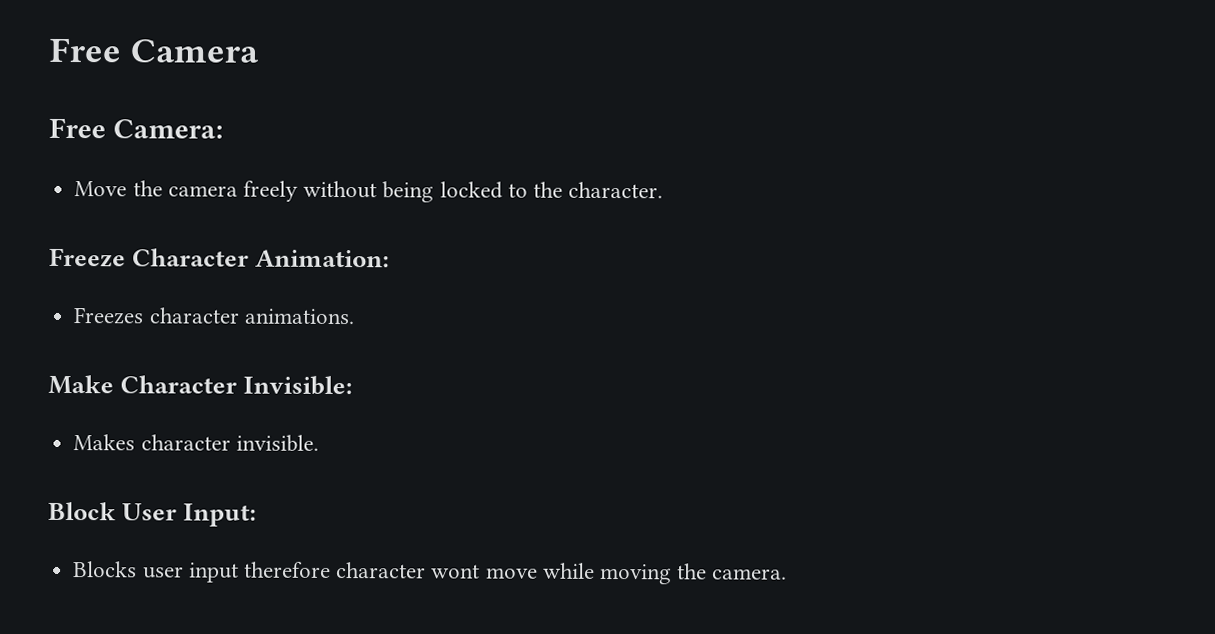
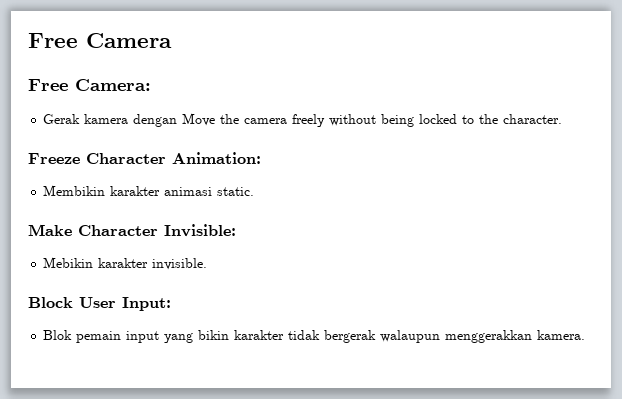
- Move the camera freely without being locked to the character.
+ Gerak kamera dengan Move the camera freely without being locked to the character.
- Freezes character animations.
+ Membikin karakter animasi static.
- Makes character invisible.
+ Mebikin karakter invisible.
- Blocks user input therefore character wont move while moving the camera.
+ Blok pemain input yang bikin karakter tidak bergerak walaupun menggerakkan kamera.

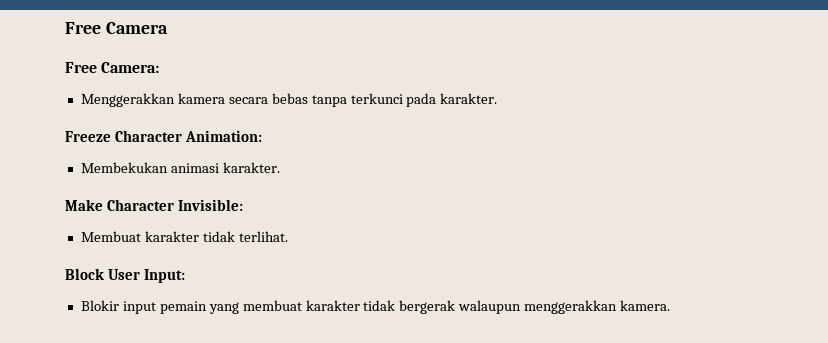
- Gerak kamera dengan Move the camera freely without being locked to the character.
+ Menggerakkan kamera secara bebas tanpa terkunci pada karakter.
- Membikin karakter animasi static.
+ Membekukan animasi karakter.
- Mebikin karakter invisible.
+ Membuat karakter tidak terlihat.
- Blok pemain input yang bikin karakter tidak bergerak walaupun menggerakkan kamera.
+ Blokir input pemain yang membuat karakter tidak bergerak walaupun menggerakkan kamera.

